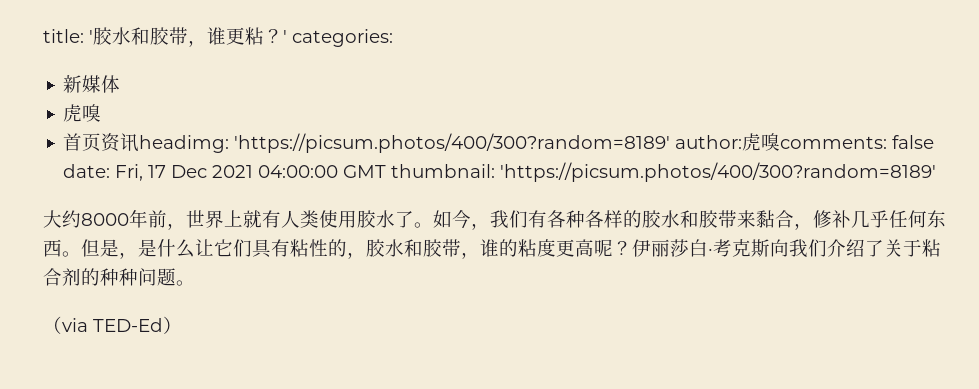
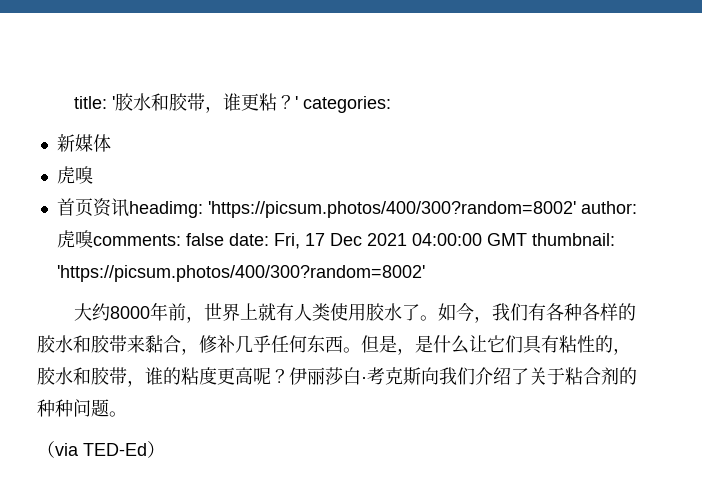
- 首页资讯headimg: 'https://picsum.photos/400/300?random=8189' author:虎嗅comments: false date: Fri, 17 Dec 2021 04:00:00 GMT thumbnail: 'https://picsum.photos/400/300?random=8189'
+ 首页资讯headimg: 'https://picsum.photos/400/300?random=8002' author:虎嗅comments: false date: Fri, 17 Dec 2021 04:00:00 GMT thumbnail: 'https://picsum.photos/400/300?random=8002'

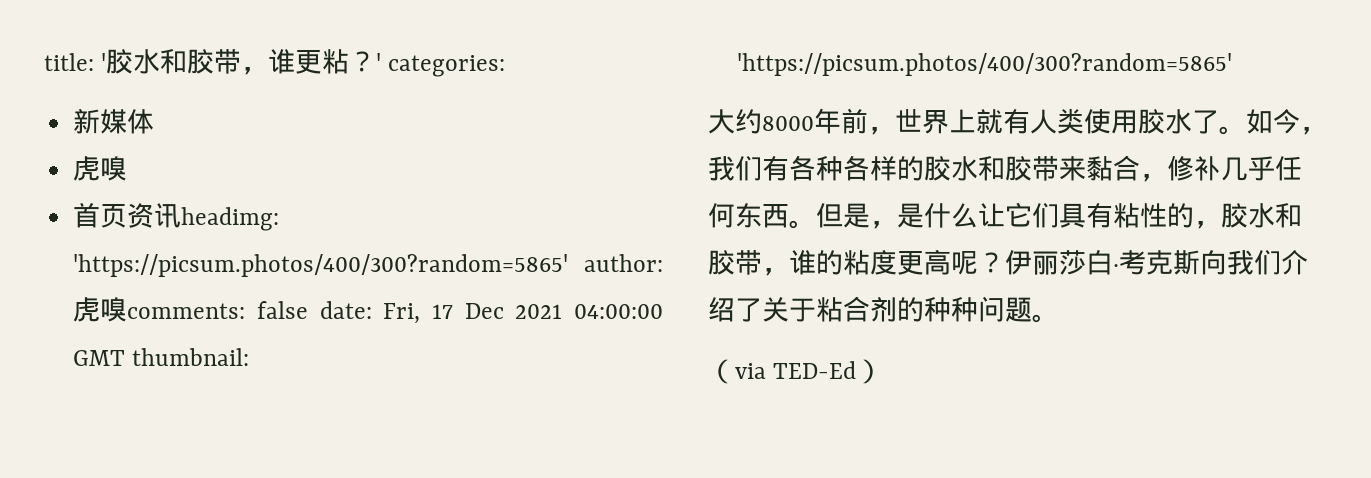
- 首页资讯headimg: 'https://picsum.photos/400/300?random=8002' author:虎嗅comments: false date: Fri, 17 Dec 2021 04:00:00 GMT thumbnail: 'https://picsum.photos/400/300?random=8002'
+ 首页资讯headimg: 'https://picsum.photos/400/300?random=5865' author:虎嗅comments: false date: Fri, 17 Dec 2021 04:00:00 GMT thumbnail: 'https://picsum.photos/400/300?random=5865'

